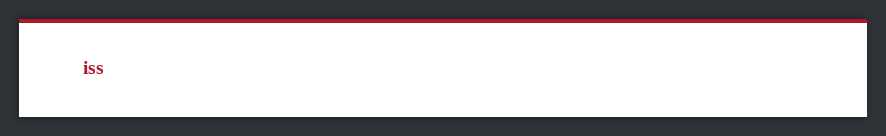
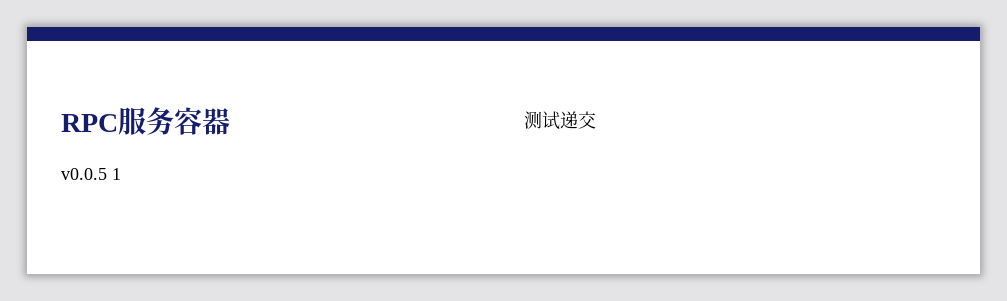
- iss
+ RPC服务容器
+ v0.0.5 1
+ 测试递交

